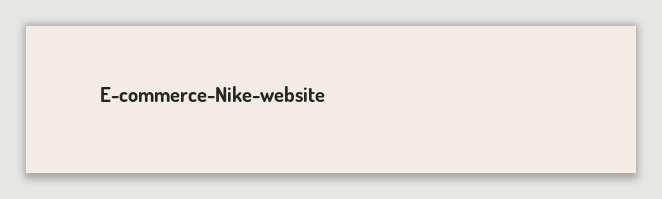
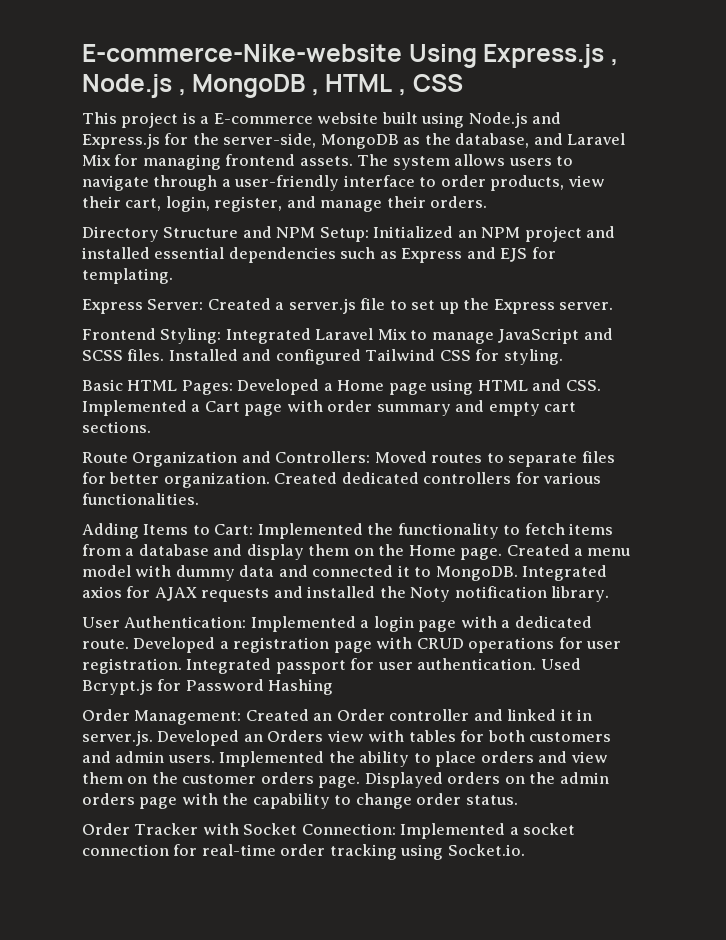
- E-commerce-Nike-website
+ E-commerce-Nike-website Using Express.js , Node.js , MongoDB , HTML , CSS
+ This project is a E-commerce website built using Node.js and Express.js for the server-side, MongoDB as the database, and Laravel Mix for managing frontend assets. The system allows users to navigate through a user-friendly interface to order products, view their cart, login, register, and manage their orders.
+ Directory Structure and NPM Setup: Initialized an NPM project and installed essential dependencies such as Express and EJS for templating.
+ Express Server: Created a server.js file to set up the Express server.
+ Frontend Styling: Integrated Laravel Mix to manage JavaScript and SCSS files. Installed and configured Tailwind CSS for styling.
+ Basic HTML Pages: Developed a Home page using HTML and CSS. Implemented a Cart page with order summary and empty cart sections.
+ Route Organization and Controllers: Moved routes to separate files for better organization. Created dedicated controllers for various functionalities.
+ Adding Items to Cart: Implemented the functionality to fetch items from a database and display them on the Home page. Created a menu model with dummy data and connected it to MongoDB. Integrated axios for AJAX requests and installed the Noty notification library.
+ User Authentication: Implemented a login page with a dedicated route. Developed a registration page with CRUD operations for user registration. Integrated passport for user authentication. Used Bcrypt.js for Password Hashing
+ Order Management: Created an Order controller and linked it in server.js. Developed an Orders view with tables for both customers and admin users. Implemented the ability to place orders and view them on the customer orders page. Displayed orders on the admin orders page with the capability to change order status.
+ Order Tracker with Socket Connection: Implemented a socket connection for real-time order tracking using Socket.io.

